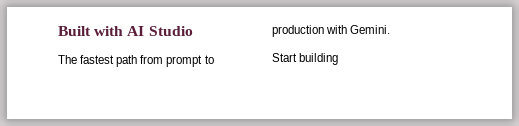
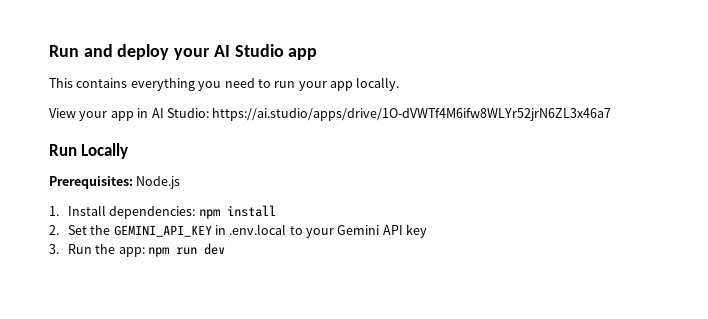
- Built with AI Studio
- The fastest path from prompt to production with Gemini.
- Start building
+ Run and deploy your AI Studio app
+ This contains everything you need to run your app locally.
+ View your app in AI Studio: https://ai.studio/apps/drive/1O-dVWTf4M6ifw8WLYr52jrN6ZL3x46a7
+ Run Locally
+ Prerequisites: Node.js
+ 1. Install dependencies: npm install
+ 2. Set the GEMINI_API_KEY in .env.local to your Gemini API key
+ 3. Run the app: npm run dev

